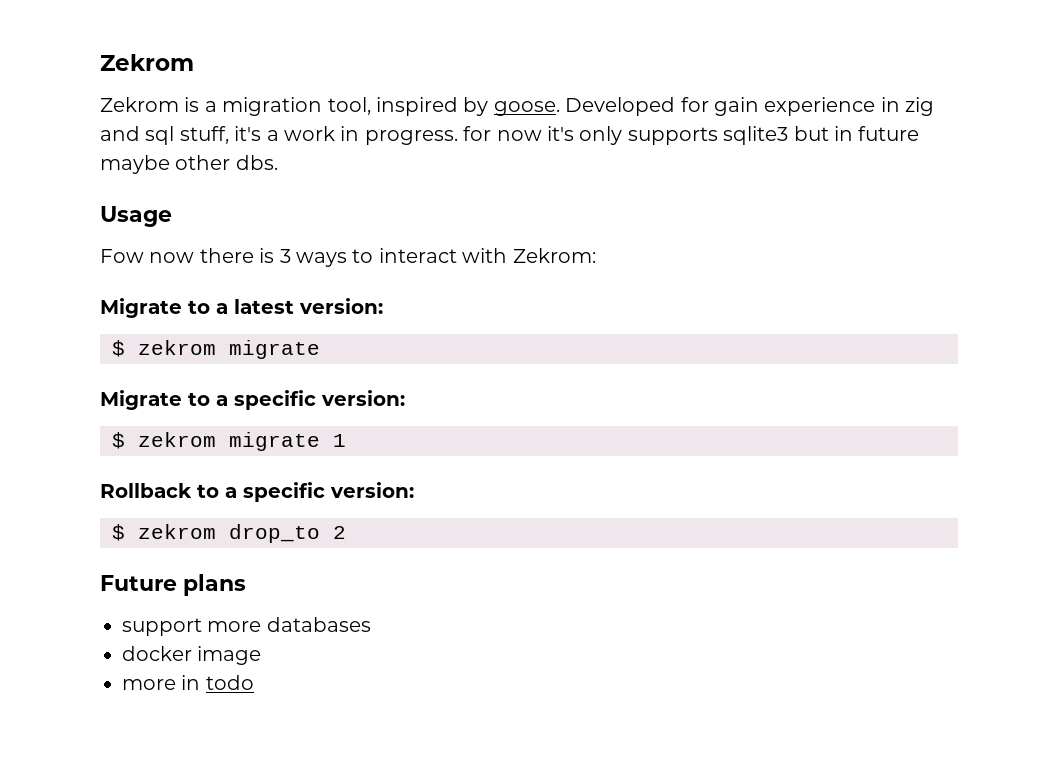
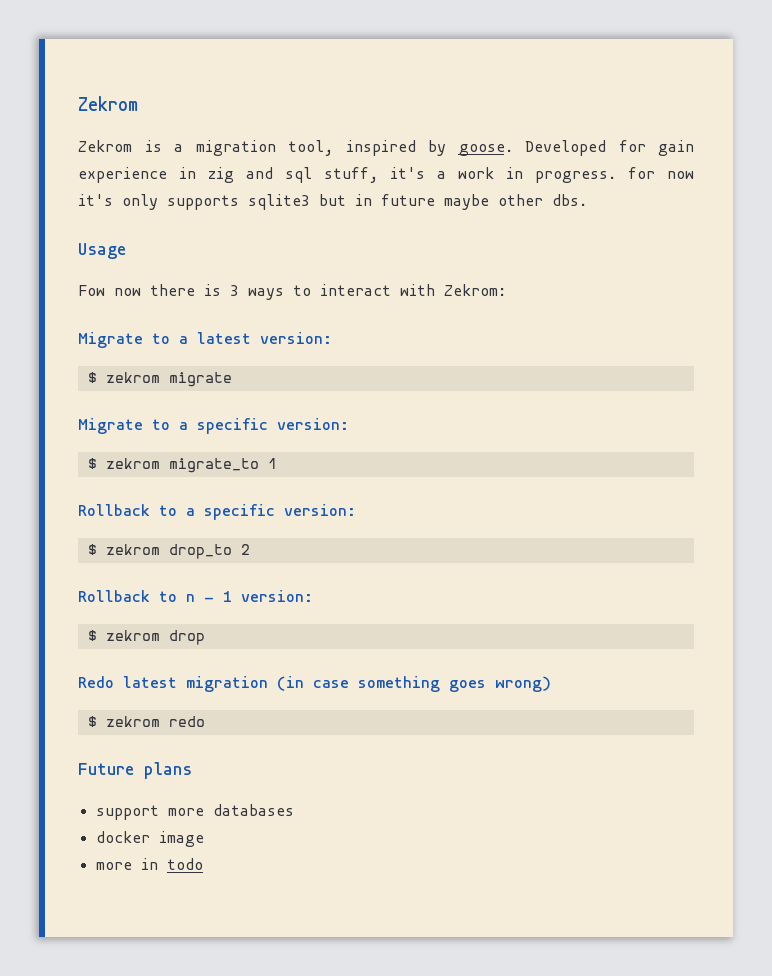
- $ zekrom migrate 1
+ $ zekrom migrate_to 1
+ Rollback to n - 1 version:
+ $ zekrom drop
+ Redo latest migration (in case something goes wrong)
+ $ zekrom redo

